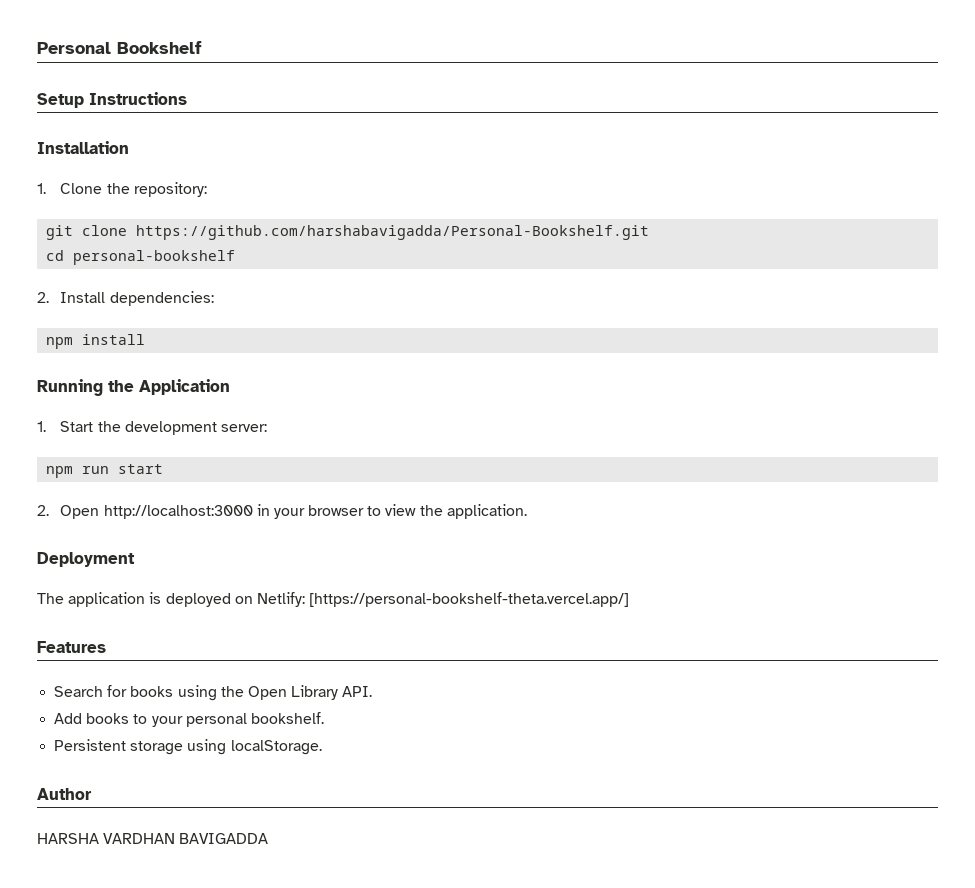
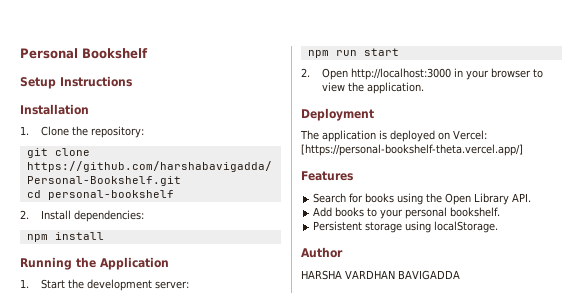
- The application is deployed on Netlify: [https://personal-bookshelf-theta.vercel.app/]
+ The application is deployed on Vercel: [https://personal-bookshelf-theta.vercel.app/]

